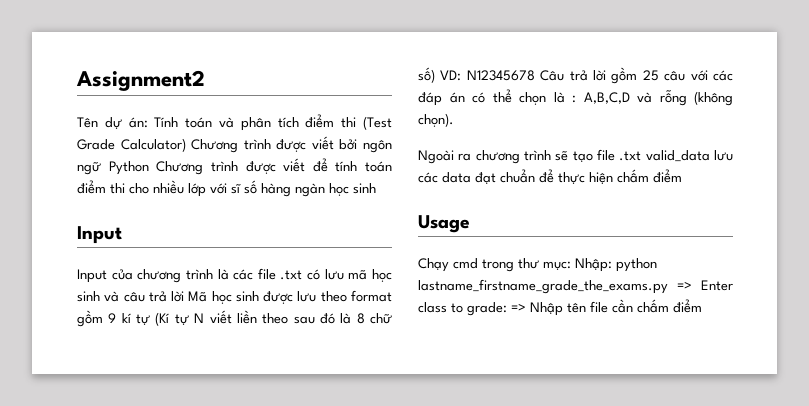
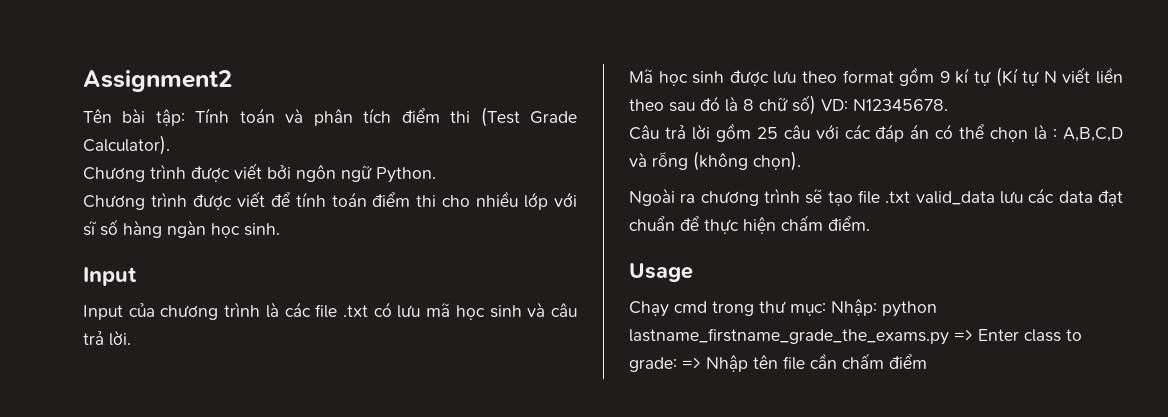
- Tên dự án: Tính toán và phân tích điểm thi (Test Grade Calculator) Chương trình được viết bởi ngôn ngữ Python Chương trình được viết để tính toán điểm thi cho nhiều lớp với sĩ số hàng ngàn học sinh
+ Tên bài tập: Tính toán và phân tích điểm thi (Test Grade Calculator).
+ Chương trình được viết bởi ngôn ngữ Python.
+ Chương trình được viết để tính toán điểm thi cho nhiều lớp với sĩ số hàng ngàn học sinh.
- Input của chương trình là các file .txt có lưu mã học sinh và câu trả lời Mã học sinh được lưu theo format gồm 9 kí tự (Kí tự N viết liền theo sau đó là 8 chữ số) VD: N12345678 Câu trả lời gồm 25 câu với các đáp án có thể chọn là : A,B,C,D và rỗng (không chọn).
+ Input của chương trình là các file .txt có lưu mã học sinh và câu trả lời.
+ Mã học sinh được lưu theo format gồm 9 kí tự (Kí tự N viết liền theo sau đó là 8 chữ số) VD: N12345678.
+ Câu trả lời gồm 25 câu với các đáp án có thể chọn là : A,B,C,D và rỗng (không chọn).
- Ngoài ra chương trình sẽ tạo file .txt valid_data lưu các data đạt chuẩn để thực hiện chấm điểm
+ Ngoài ra chương trình sẽ tạo file .txt valid_data lưu các data đạt chuẩn để thực hiện chấm điểm.

